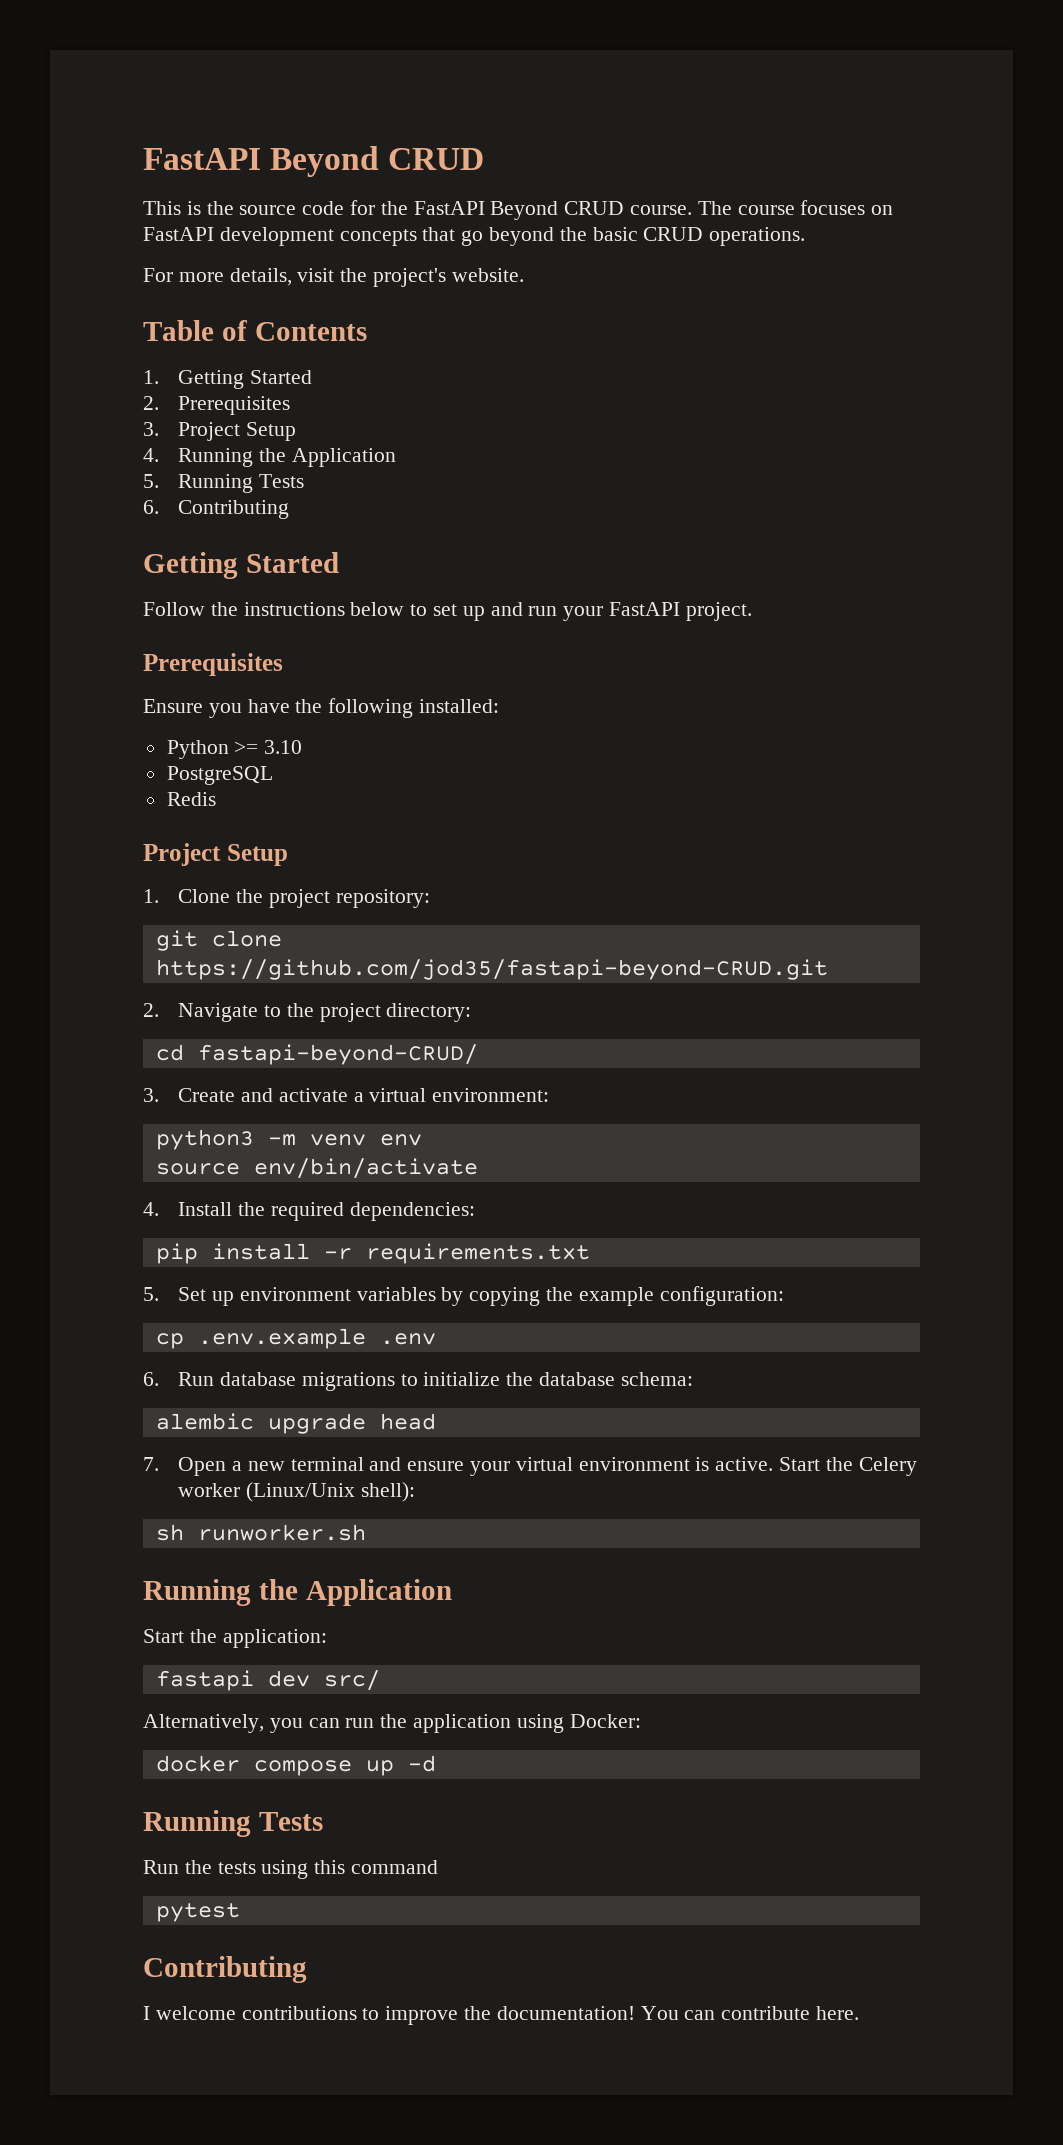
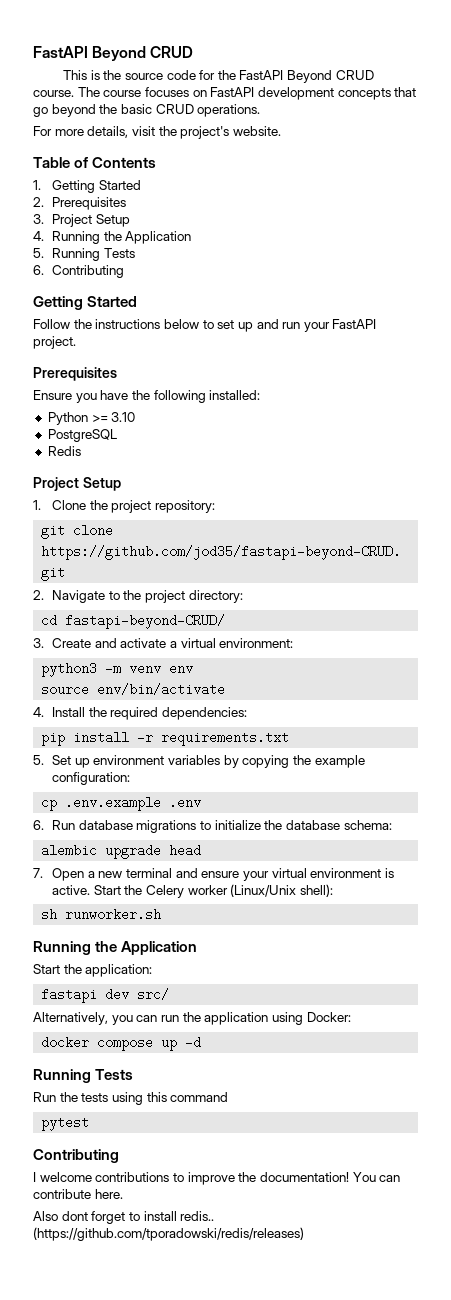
+ Also dont forget to install redis.. (https://github.com/tporadowski/redis/releases)

